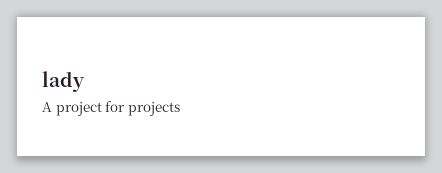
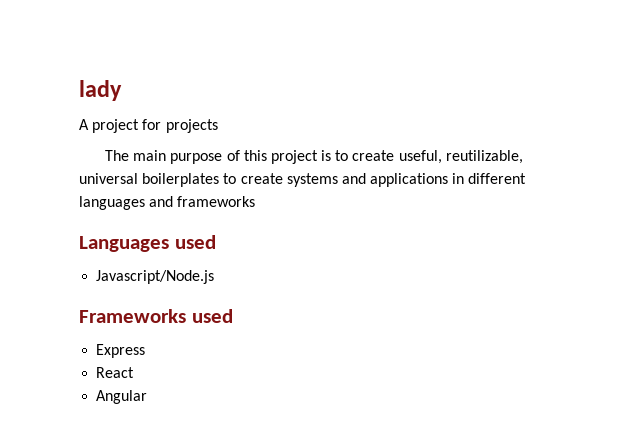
+ The main purpose of this project is to create useful, reutilizable, universal boilerplates to create systems and applications in different languages and frameworks
+ Languages used
+ Javascript/Node.js
+ Frameworks used
+ Express
+ React
+ Angular

